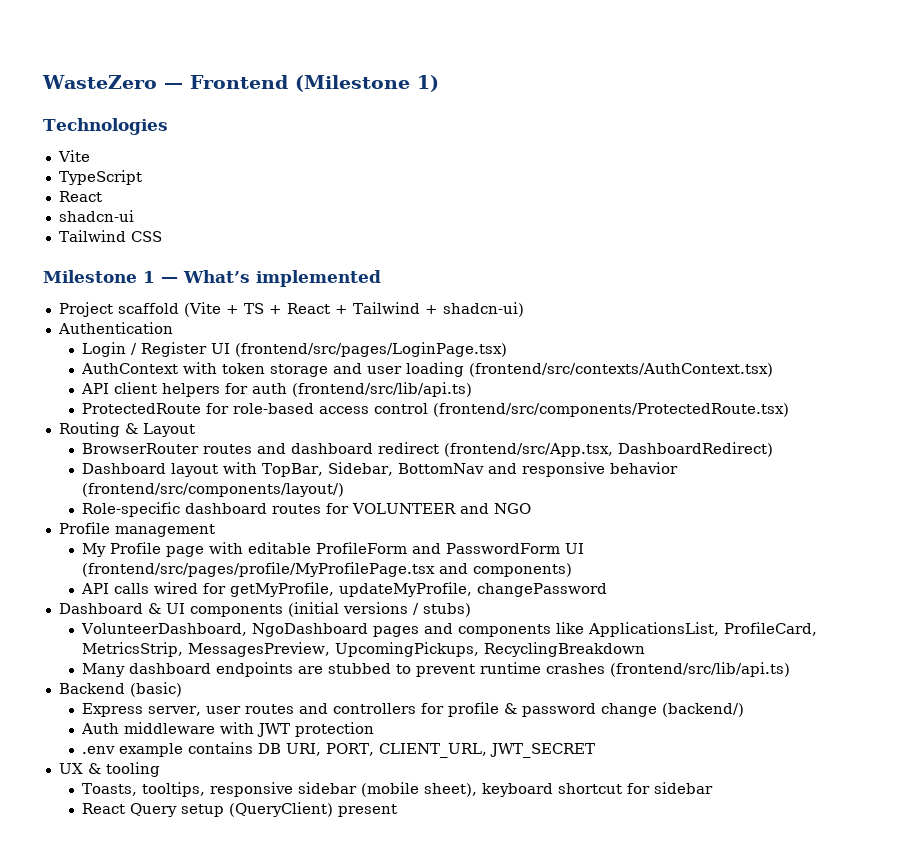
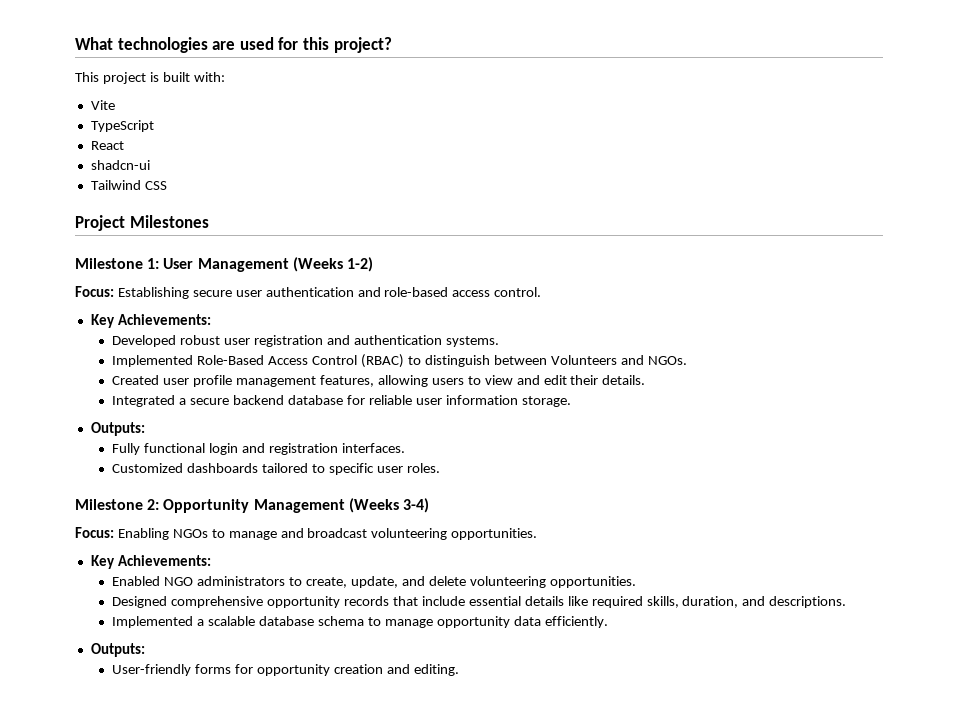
- WasteZero — Frontend (Milestone 1)
- Technologies
+ What technologies are used for this project?
+ This project is built with:
- Milestone 1 — What’s implemented
- Project scaffold (Vite + TS + React + Tailwind + shadcn-ui)
- Authentication
- Login / Register UI (frontend/src/pages/LoginPage.tsx)
- AuthContext with token storage and user loading (frontend/src/contexts/AuthContext.tsx)
- API client helpers for auth (frontend/src/lib/api.ts)
- ProtectedRoute for role-based access control (frontend/src/components/ProtectedRoute.tsx)
- Routing & Layout
- BrowserRouter routes and dashboard redirect (frontend/src/App.tsx, DashboardRedirect)
- Dashboard layout with TopBar, Sidebar, BottomNav and responsive behavior (frontend/src/components/layout/)
- Role-specific dashboard routes for VOLUNTEER and NGO
- Profile management
- My Profile page with editable ProfileForm and PasswordForm UI (frontend/src/pages/profile/MyProfilePage.tsx and components)
- API calls wired for getMyProfile, updateMyProfile, changePassword
- Dashboard & UI components (initial versions / stubs)
- VolunteerDashboard, NgoDashboard pages and components like ApplicationsList, ProfileCard, MetricsStrip, MessagesPreview, UpcomingPickups, RecyclingBreakdown
- Many dashboard endpoints are stubbed to prevent runtime crashes (frontend/src/lib/api.ts)
- Backend (basic)
- Express server, user routes and controllers for profile & password change (backend/)
- Auth middleware with JWT protection
- .env example contains DB URI, PORT, CLIENT_URL, JWT_SECRET
- UX & tooling
- Toasts, tooltips, responsive sidebar (mobile sheet), keyboard shortcut for sidebar
- React Query setup (QueryClient) present
+ Project Milestones
+ Milestone 1: User Management (Weeks 1-2)
+ Focus: Establishing secure user authentication and role-based access control.
+ Key Achievements:
+ Developed robust user registration and authentication systems.
+ Implemented Role-Based Access Control (RBAC) to distinguish between Volunteers and NGOs.
+ Created user profile management features, allowing users to view and edit their details.
+ Integrated a secure backend database for reliable user information storage.
+ Outputs:
+ Fully functional login and registration interfaces.
+ Customized dashboards tailored to specific user roles.
+ Milestone 2: Opportunity Management (Weeks 3-4)
+ Focus: Enabling NGOs to manage and broadcast volunteering opportunities.
+ Key Achievements:
+ Enabled NGO administrators to create, update, and delete volunteering opportunities.
+ Designed comprehensive opportunity records that include essential details like required skills, duration, and descriptions.
+ Implemented a scalable database schema to manage opportunity data efficiently.
+ Outputs:
+ User-friendly forms for opportunity creation and editing.

